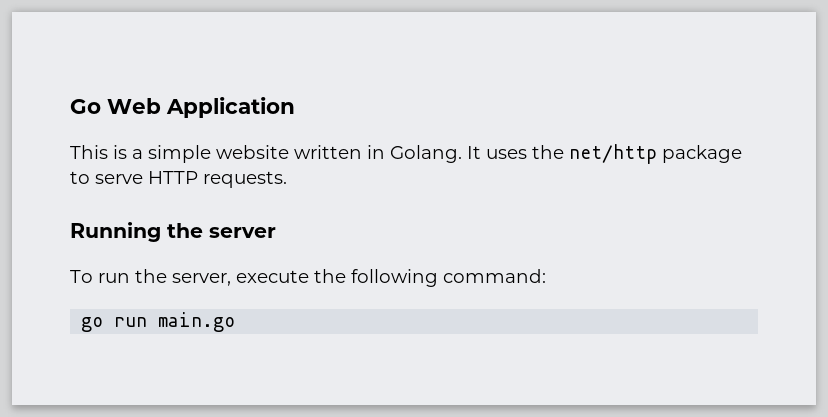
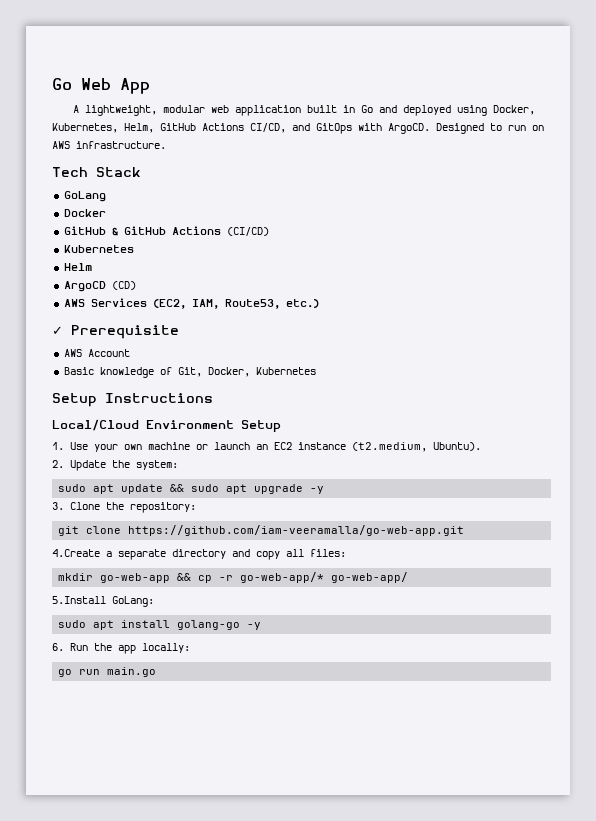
- Go Web Application
- This is a simple website written in Golang. It uses the net/http package to serve HTTP requests.
- Running the server
- To run the server, execute the following command:
+ Go Web App
+ A lightweight, modular web application built in Go and deployed using Docker, Kubernetes, Helm, GitHub Actions CI/CD, and GitOps with ArgoCD. Designed to run on AWS infrastructure.
+ Tech Stack
+ GoLang
+ Docker
+ GitHub & GitHub Actions (CI/CD)
+ Kubernetes
+ Helm
+ ArgoCD (CD)
+ AWS Services (EC2, IAM, Route53, etc.)
+ ✓ Prerequisite
+ AWS Account
+ Basic knowledge of Git, Docker, Kubernetes
+ Setup Instructions
+ Local/Cloud Environment Setup
+ 1. Use your own machine or launch an EC2 instance (t2.medium, Ubuntu).
+ 2. Update the system:
+ sudo apt update && sudo apt upgrade -y
+ 3. Clone the repository:
+ git clone https://github.com/iam-veeramalla/go-web-app.git
+ 4.Create a separate directory and copy all files:
+ mkdir go-web-app && cp -r go-web-app/* go-web-app/
+ 5.Install GoLang:
+ sudo apt install golang-go -y
+ 6. Run the app locally:

